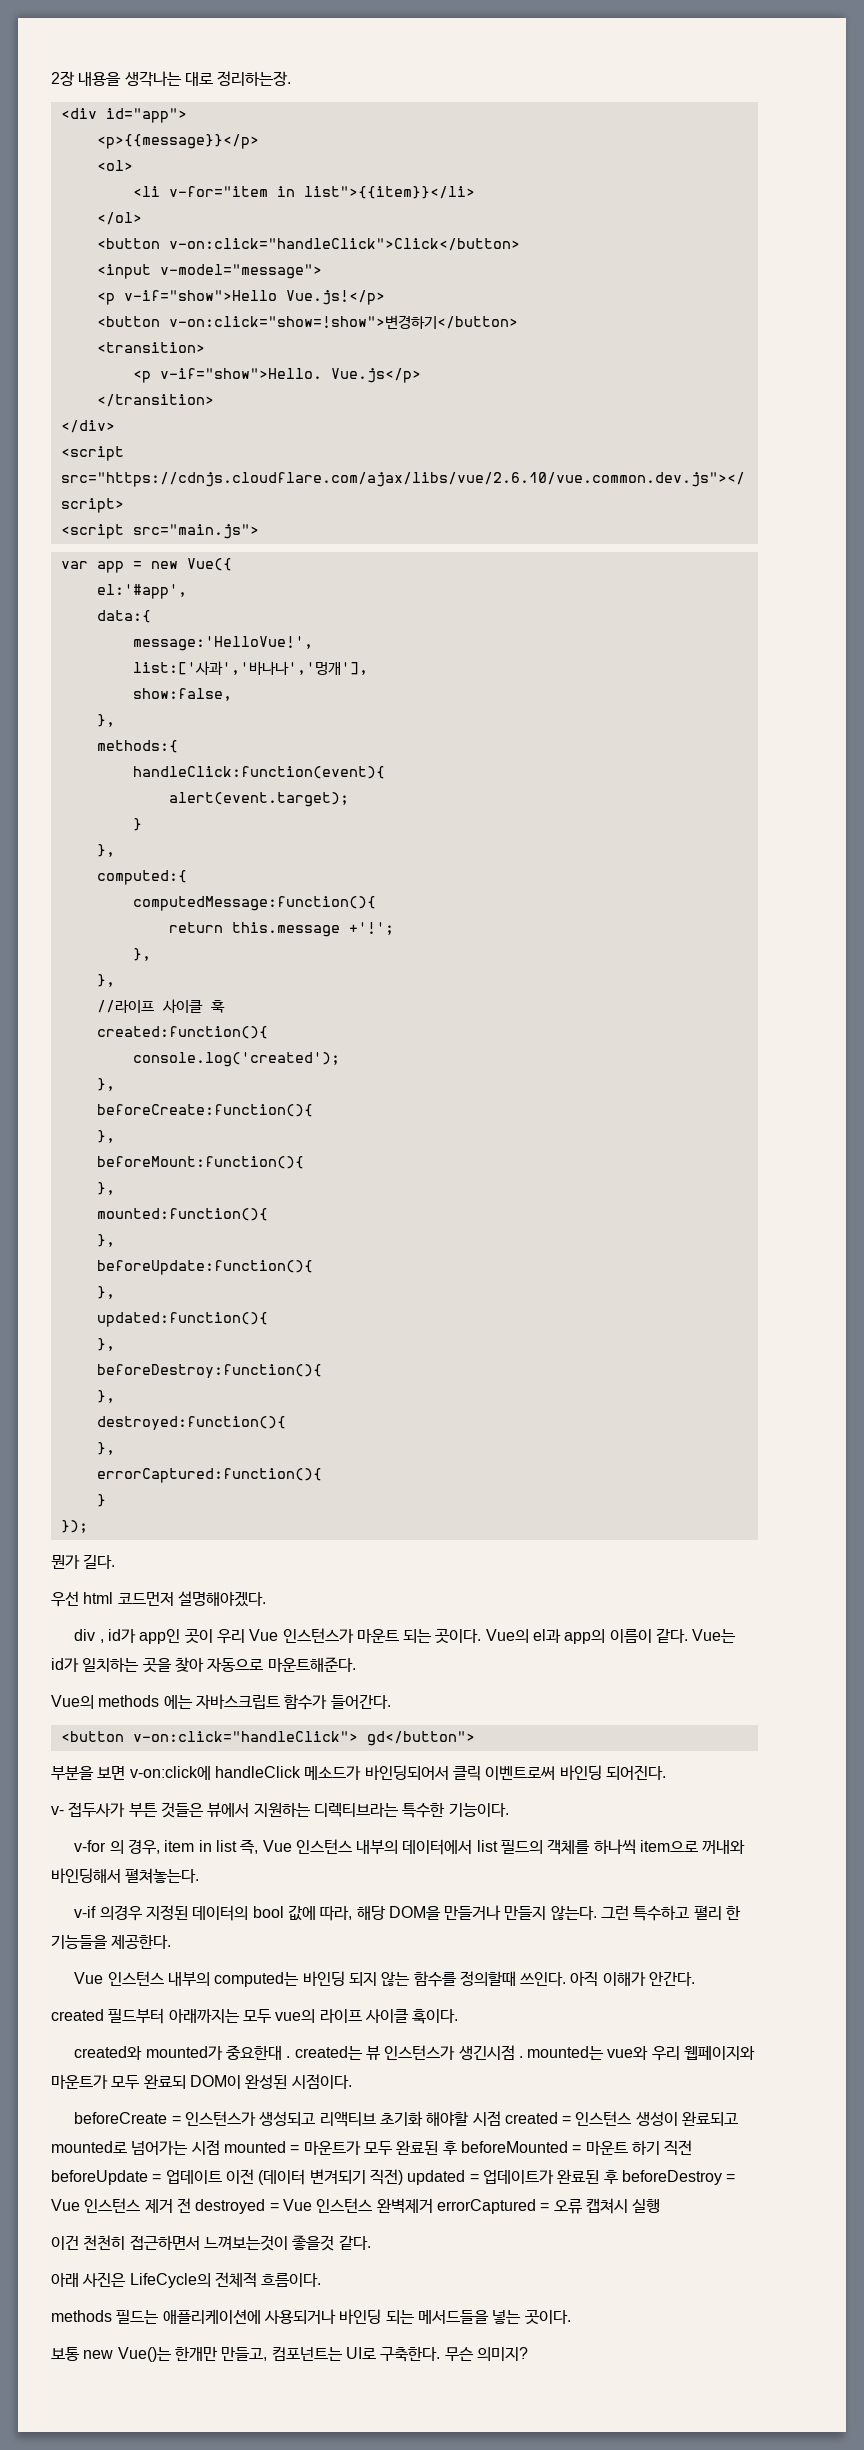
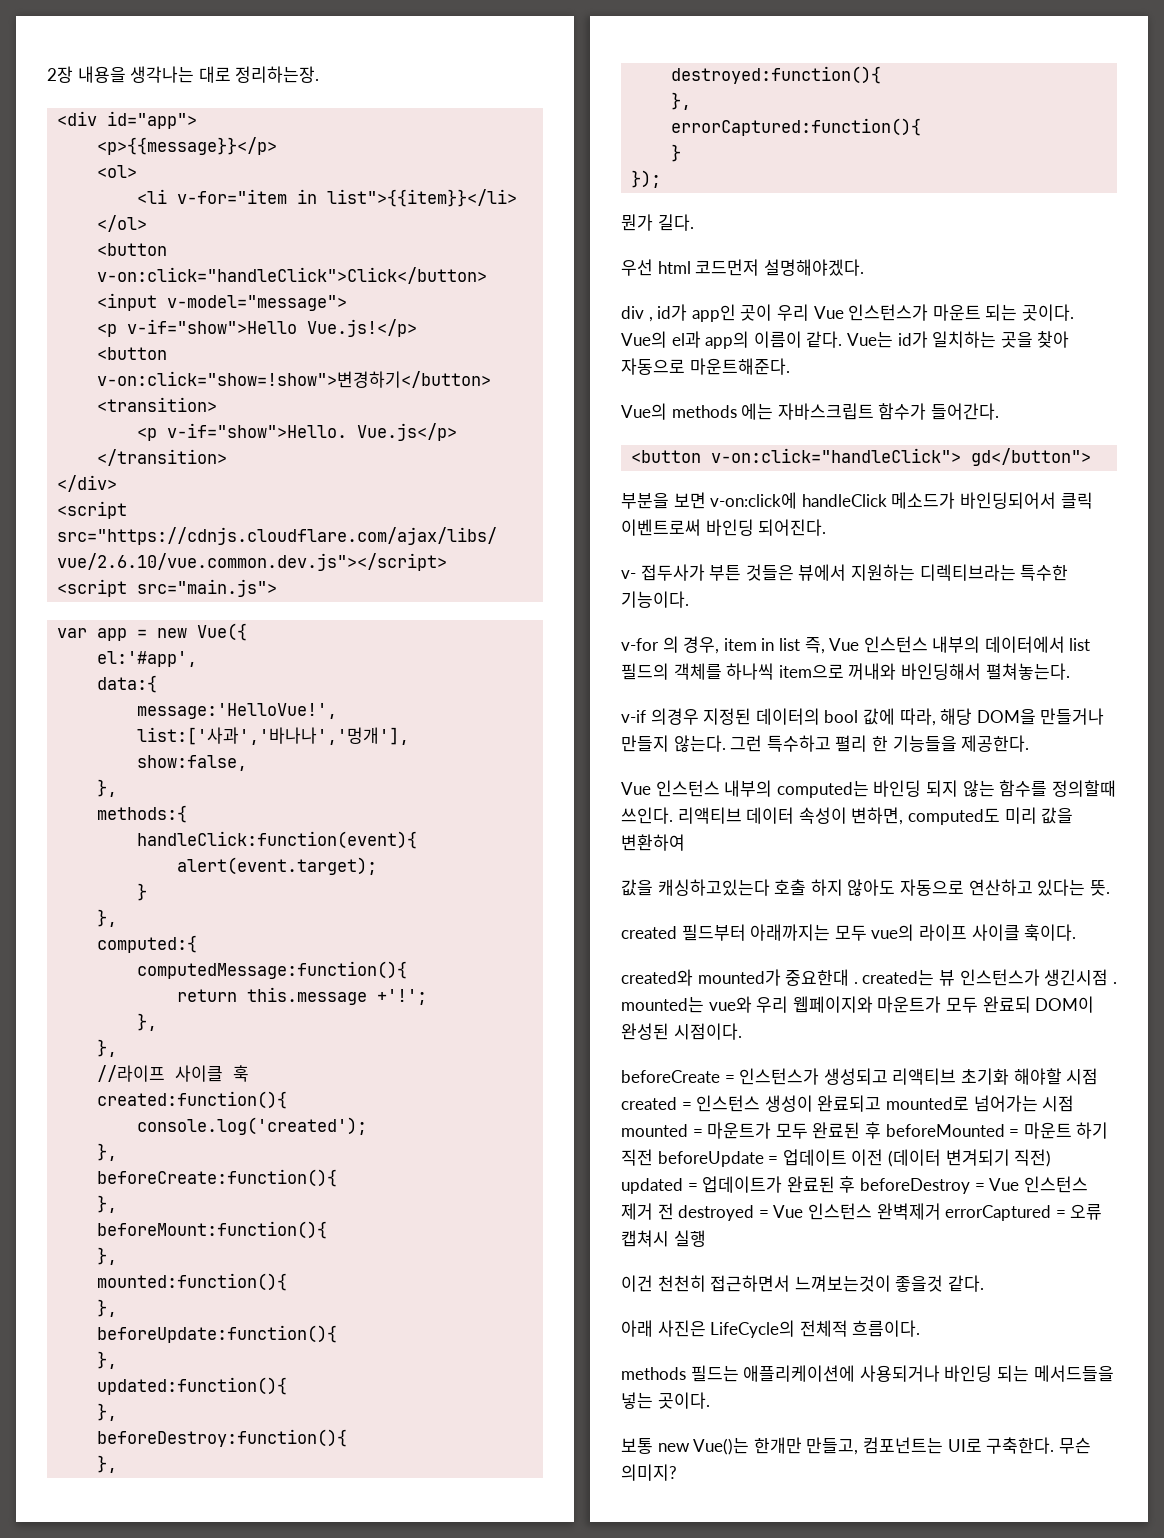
- 아직 이해가 안간다.
+ 리액티브 데이터 속성이 변하면, computed도 미리 값을 변환하여
+ 값을 캐싱하고있는다 호출 하지 않아도 자동으로 연산하고 있다는 뜻.

